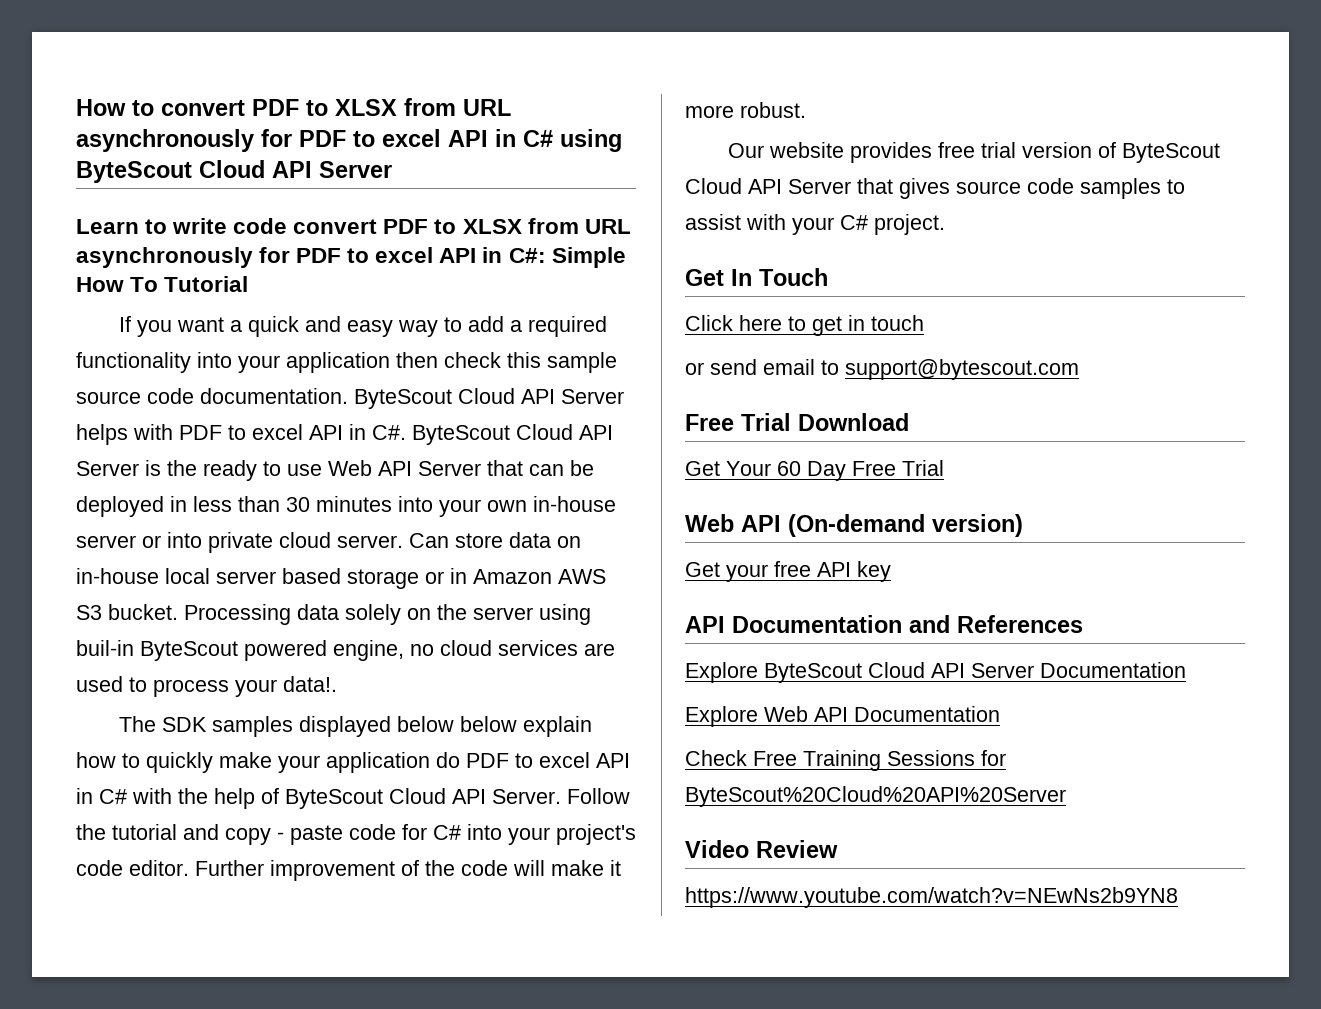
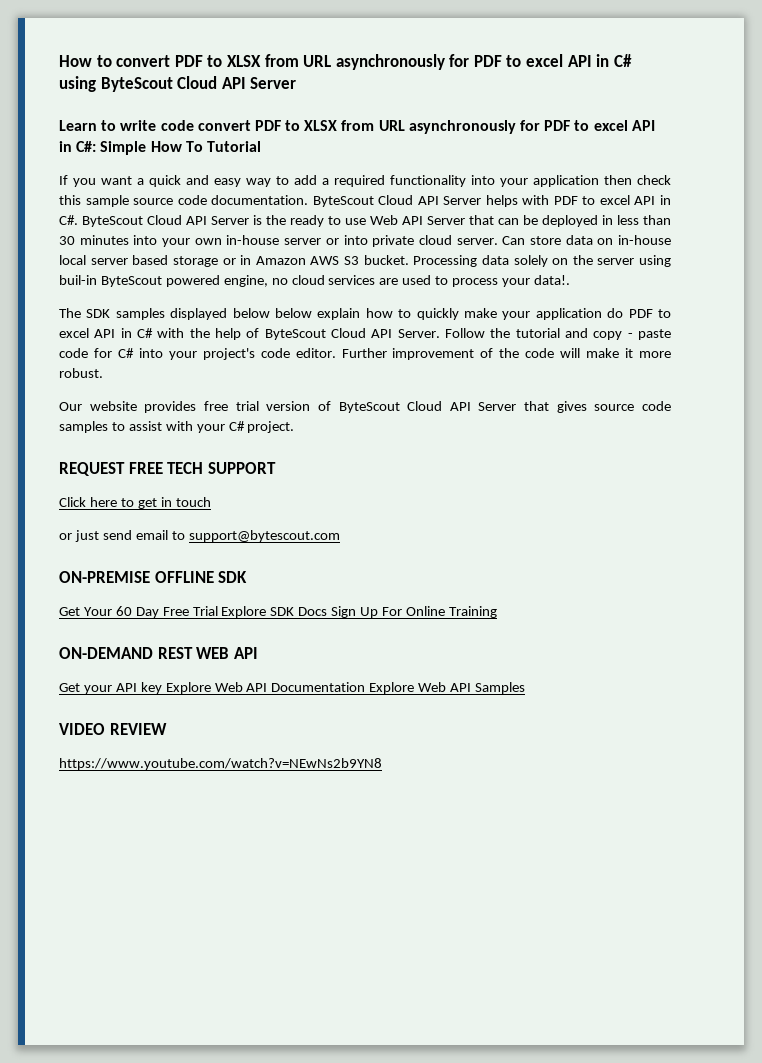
- Get In Touch
+ REQUEST FREE TECH SUPPORT
- or send email to support@bytescout.com
+ or just send email to support@bytescout.com
- Free Trial Download
+ ON-PREMISE OFFLINE SDK
- Get Your 60 Day Free Trial
- Web API (On-demand version)
+ Get Your 60 Day Free Trial Explore SDK Docs Sign Up For Online Training
+ ON-DEMAND REST WEB API
- Get your free API key
- API Documentation and References
- Explore ByteScout Cloud API Server Documentation
- Explore Web API Documentation
- Check Free Training Sessions for ByteScout%20Cloud%20API%20Server
- Video Review
+ Get your API key Explore Web API Documentation Explore Web API Samples
+ VIDEO REVIEW

